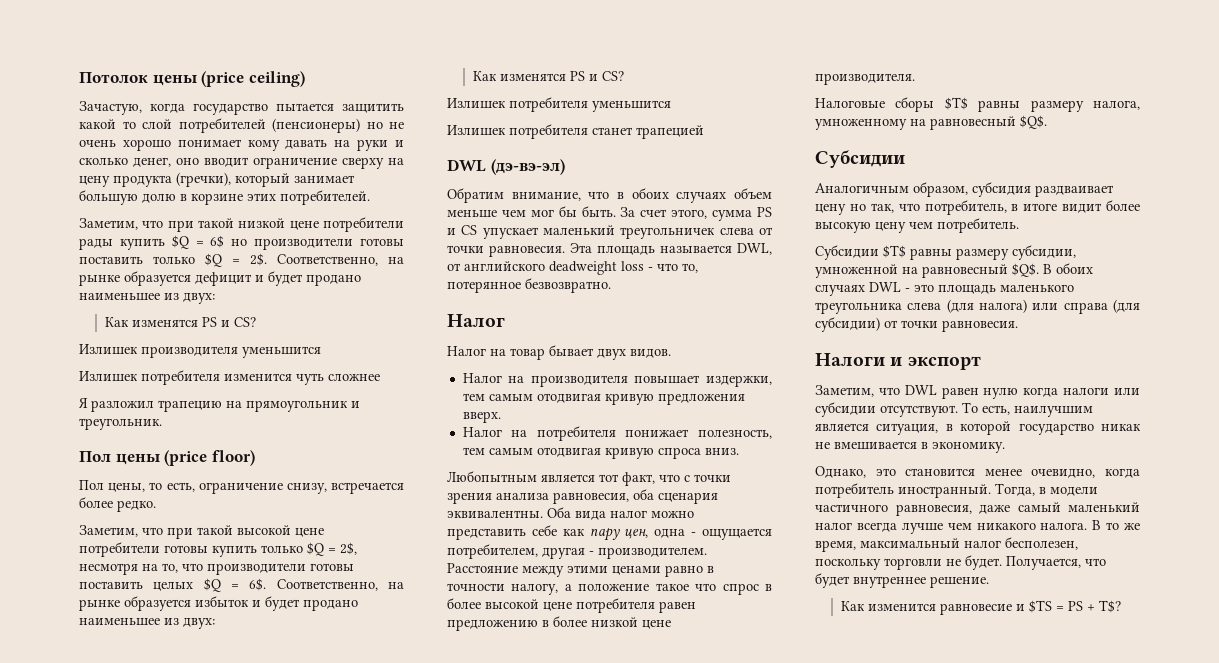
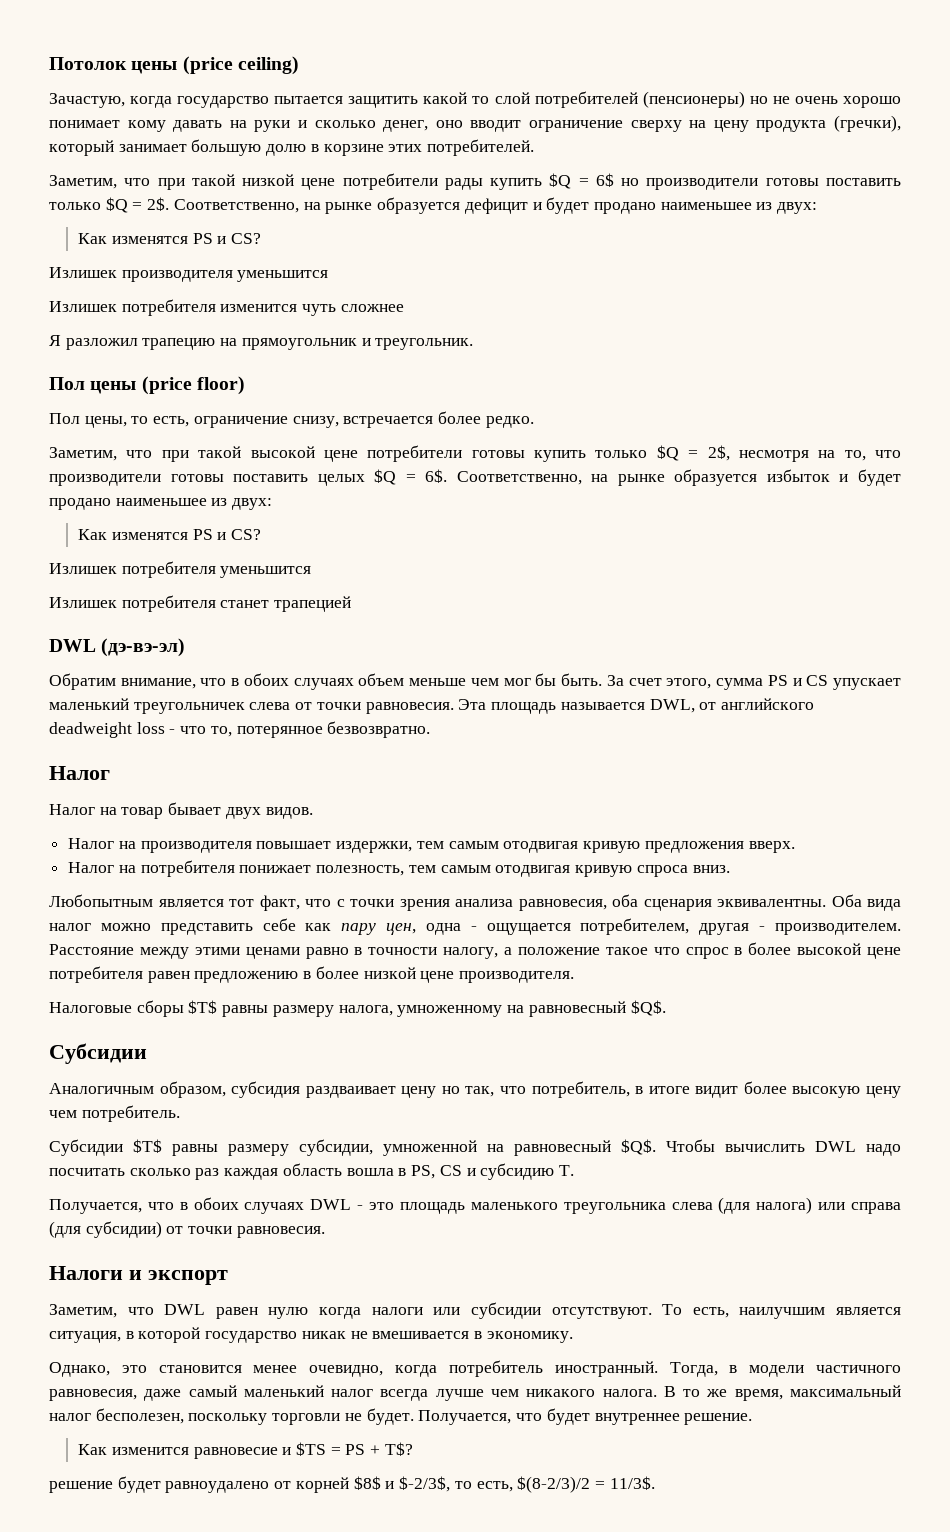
- В обоих случаях DWL - это площадь маленького треугольника слева (для налога) или справа (для субсидии) от точки равновесия.
+ Чтобы вычислить DWL надо посчитать сколько раз каждая область вошла в PS, CS и субсидию T.
+ Получается, что в обоих случаях DWL - это площадь маленького треугольника слева (для налога) или справа (для субсидии) от точки равновесия.
+ решение будет равноудалено от корней $8$ и $-2/3$, то есть, $(8-2/3)/2 = 11/3$.

